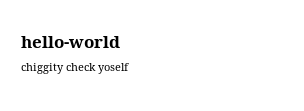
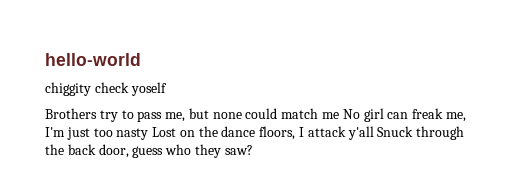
+ Brothers try to pass me, but none could match me No girl can freak me, I'm just too nasty Lost on the dance floors, I attack y'all Snuck through the back door, guess who they saw?

